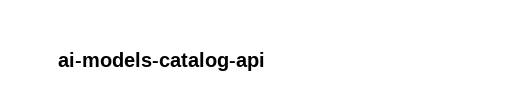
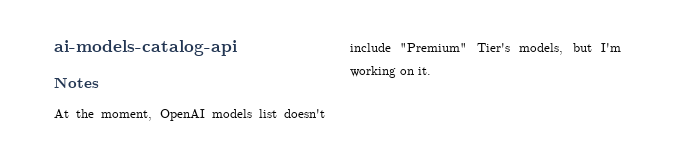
+ Notes
+ At the moment, OpenAI models list doesn't include "Premium" Tier's models, but I'm working on it.

